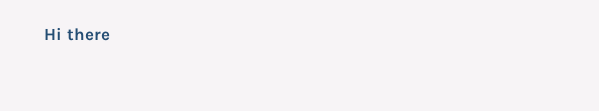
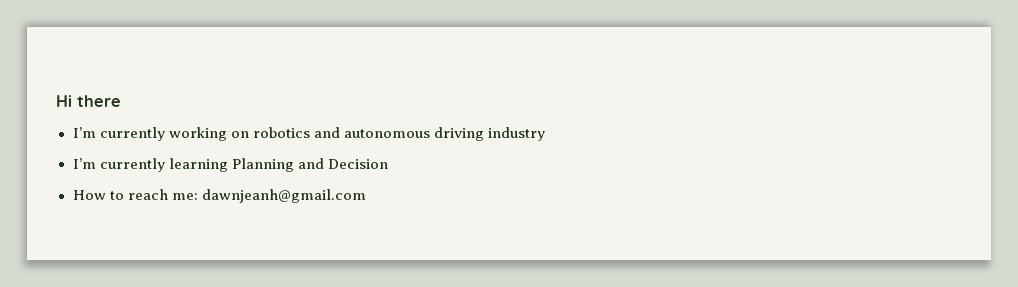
+ I’m currently working on robotics and autonomous driving industry
+ I’m currently learning Planning and Decision
+ How to reach me: dawnjeanh@gmail.com

